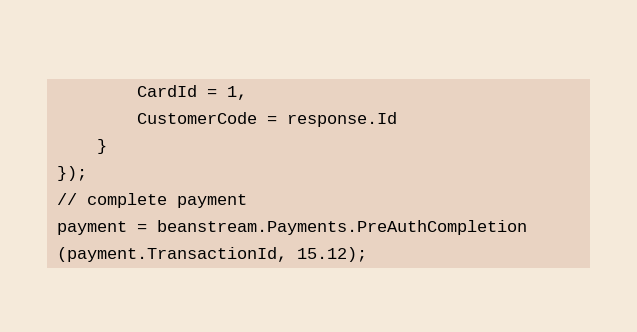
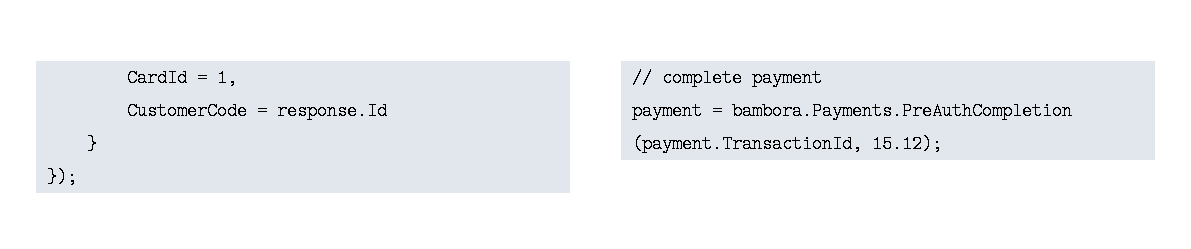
- payment = beanstream.Payments.PreAuthCompletion (payment.TransactionId, 15.12);
+ payment = bambora.Payments.PreAuthCompletion (payment.TransactionId, 15.12);

